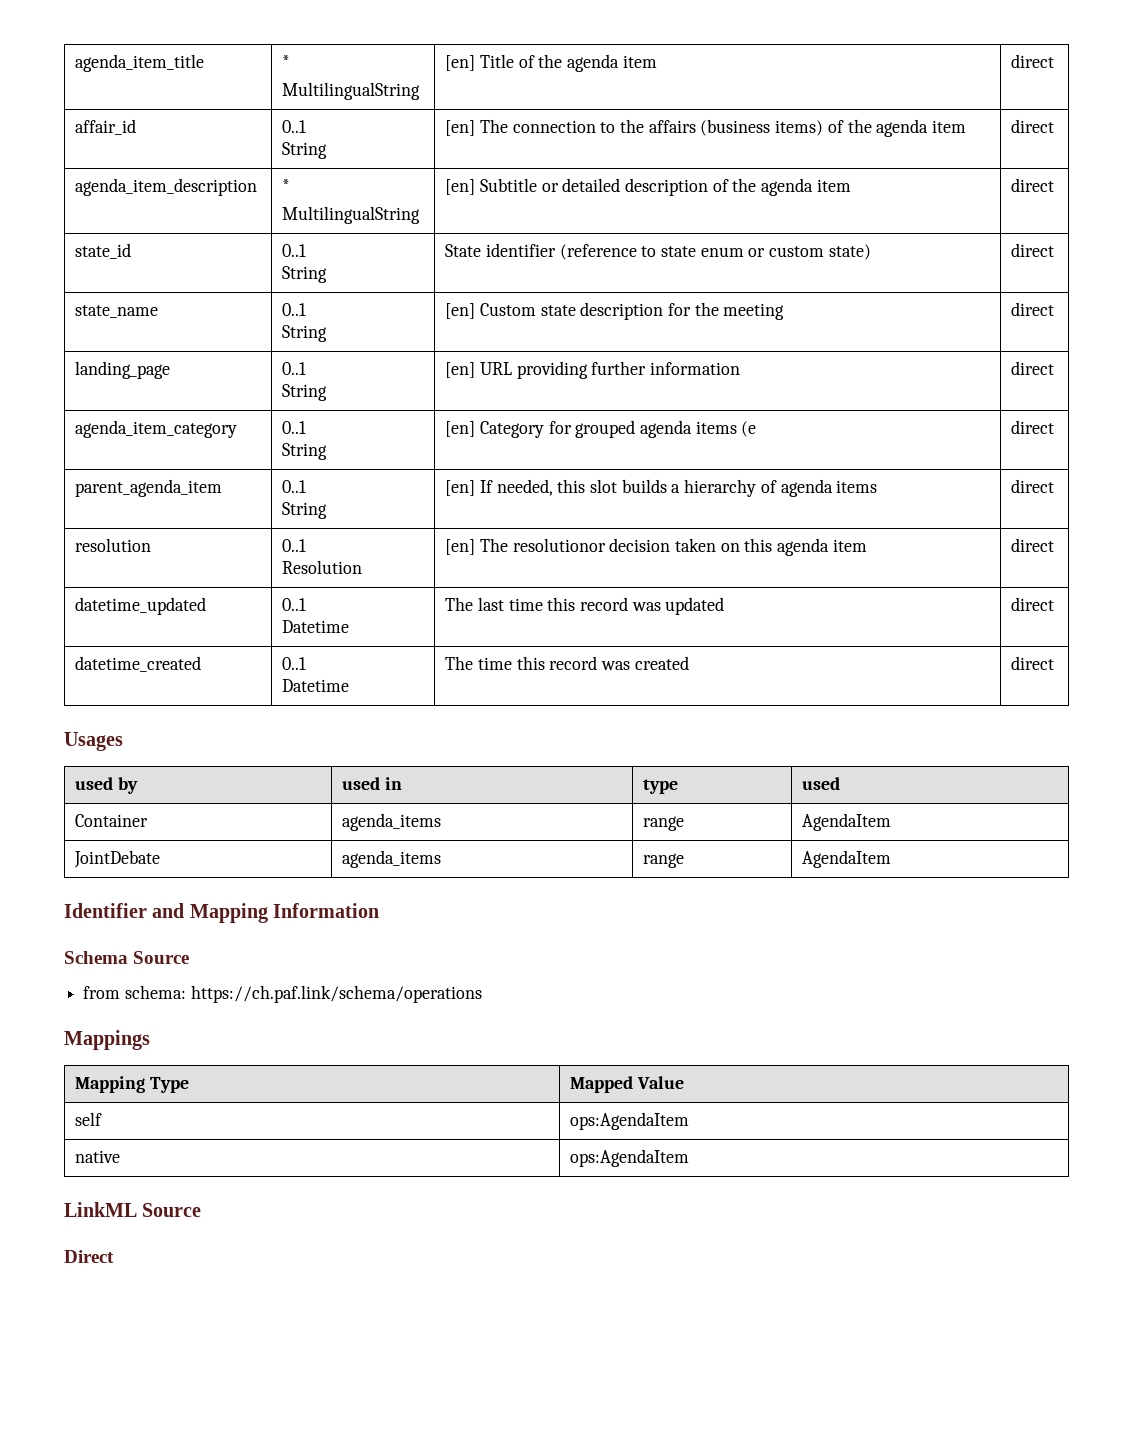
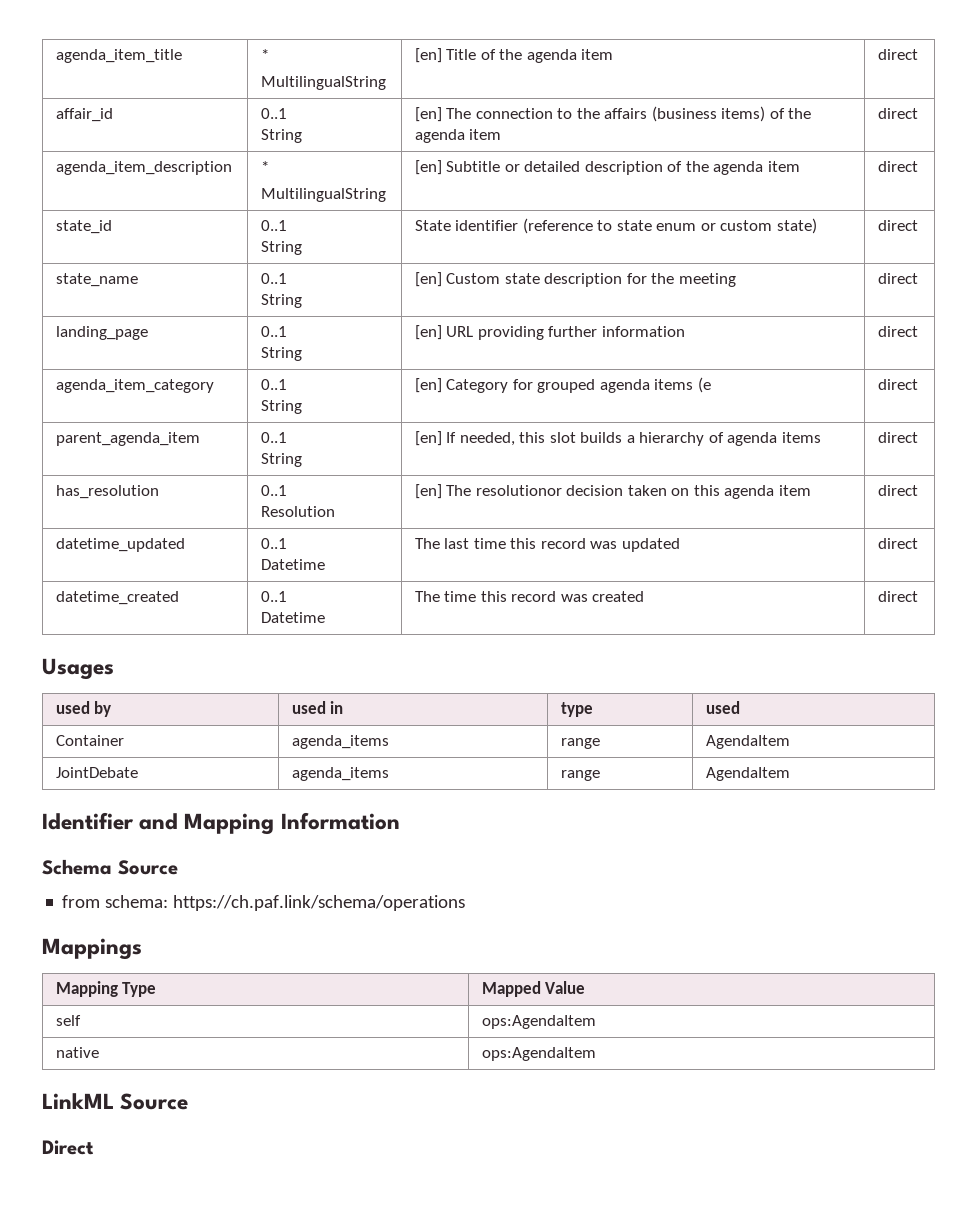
- resolution | 0..1
+ has_resolution | 0..1

